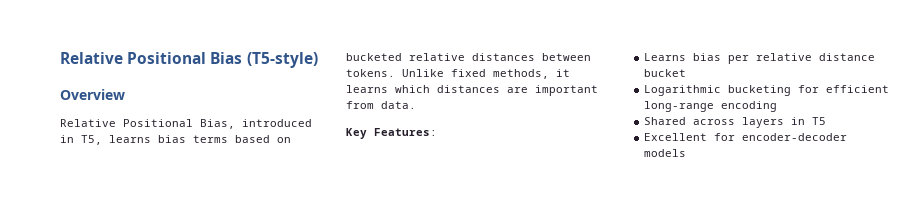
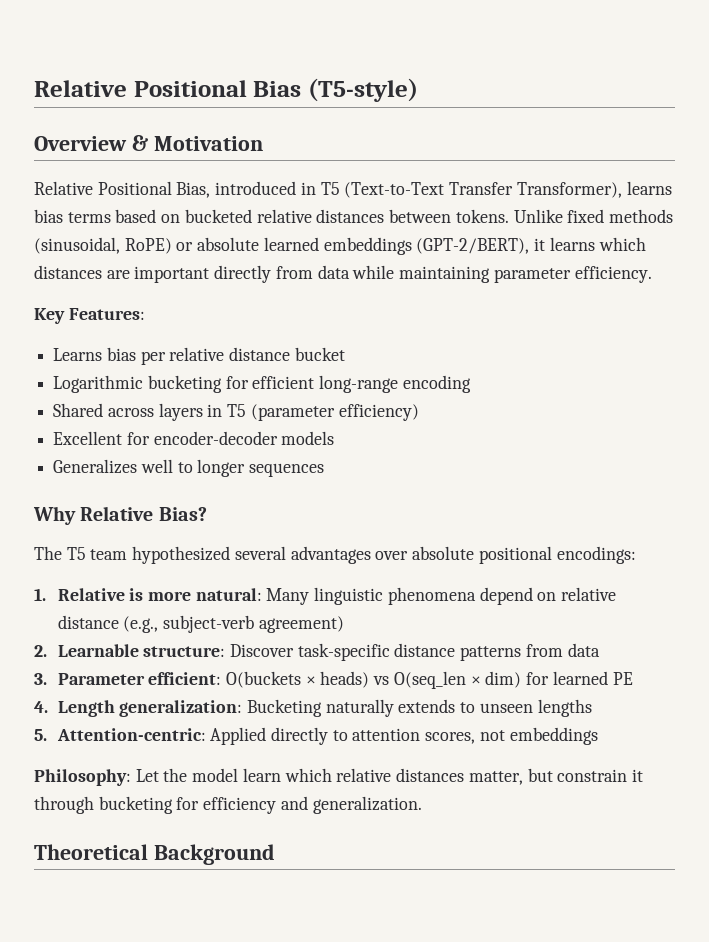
- Overview
+ Overview & Motivation
- Relative Positional Bias, introduced in T5, learns bias terms based on bucketed relative distances between tokens.
+ Relative Positional Bias, introduced in T5 (Text-to-Text Transfer Transformer), learns bias terms based on bucketed relative distances between tokens.
- Unlike fixed methods, it learns which distances are important from data.
+ Unlike fixed methods (sinusoidal, RoPE) or absolute learned embeddings (GPT-2/BERT), it learns which distances are important directly from data while maintaining parameter efficiency.
- Shared across layers in T5
+ Shared across layers in T5 (parameter efficiency)
+ Generalizes well to longer sequences
+ Why Relative Bias?
+ The T5 team hypothesized several advantages over absolute positional encodings:
+ 1. Relative is more natural: Many linguistic phenomena depend on relative distance (e.g., subject-verb agreement)
+ 2. Learnable structure: Discover task-specific distance patterns from data
+ 3. Parameter efficient: O(buckets × heads) vs O(seq_len × dim) for learned PE
+ 4. Length generalization: Bucketing naturally extends to unseen lengths
+ 5. Attention-centric: Applied directly to attention scores, not embeddings
+ Philosophy: Let the model learn which relative distances matter, but constrain it through bucketing for efficiency and generalization.
+ Theoretical Background

